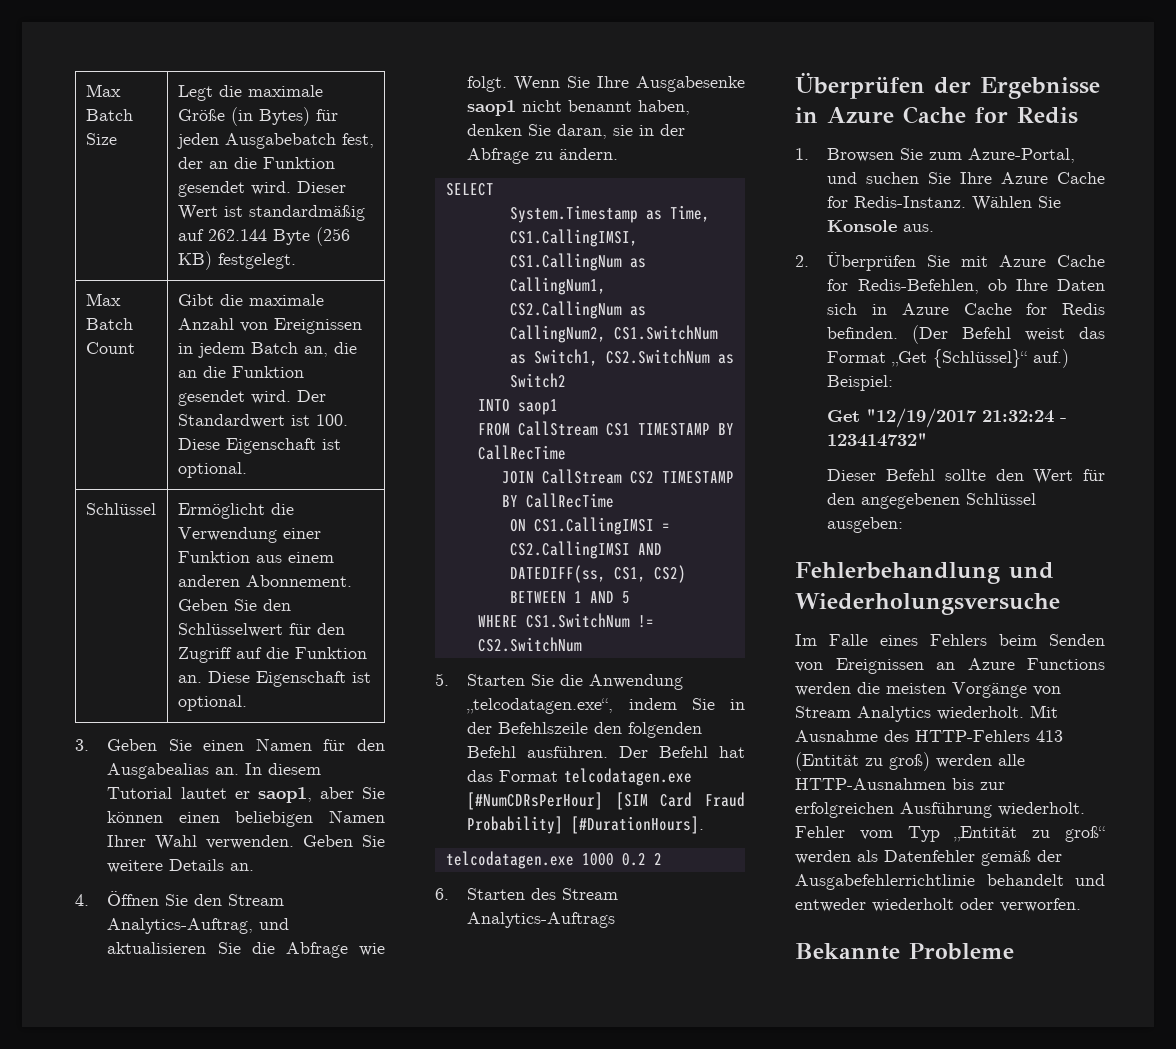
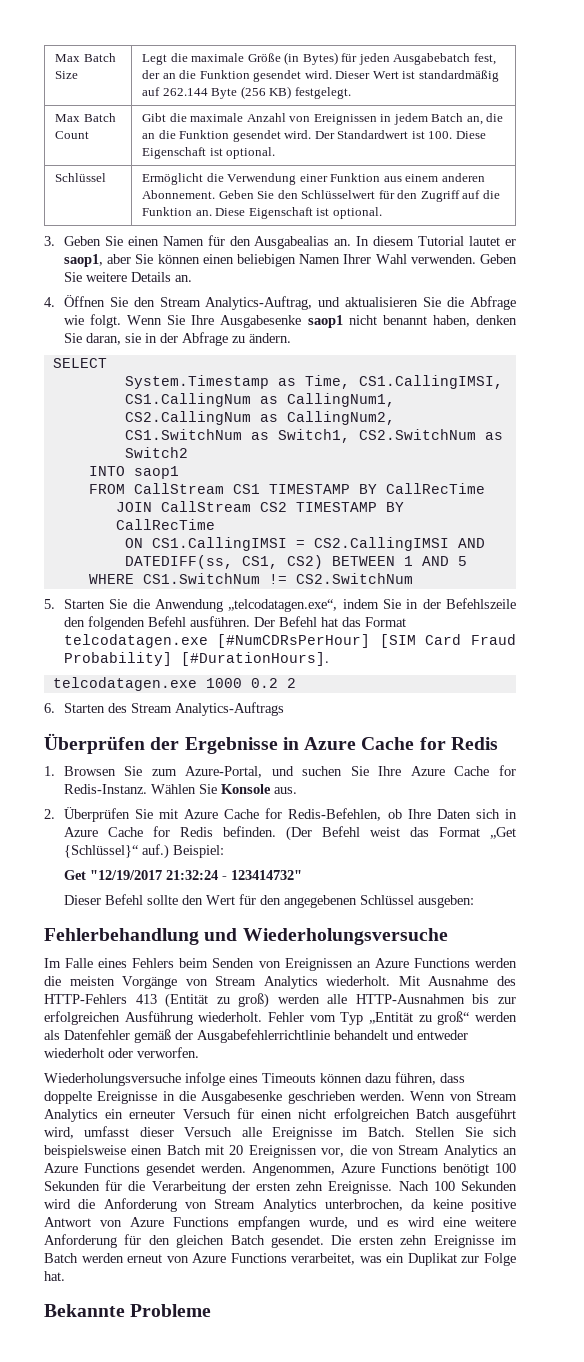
+ Wiederholungsversuche infolge eines Timeouts können dazu führen, dass doppelte Ereignisse in die Ausgabesenke geschrieben werden. Wenn von Stream Analytics ein erneuter Versuch für einen nicht erfolgreichen Batch ausgeführt wird, umfasst dieser Versuch alle Ereignisse im Batch. Stellen Sie sich beispielsweise einen Batch mit 20 Ereignissen vor, die von Stream Analytics an Azure Functions gesendet werden. Angenommen, Azure Functions benötigt 100 Sekunden für die Verarbeitung der ersten zehn Ereignisse. Nach 100 Sekunden wird die Anforderung von Stream Analytics unterbrochen, da keine positive Antwort von Azure Functions empfangen wurde, und es wird eine weitere Anforderung für den gleichen Batch gesendet. Die ersten zehn Ereignisse im Batch werden erneut von Azure Functions verarbeitet, was ein Duplikat zur Folge hat.

